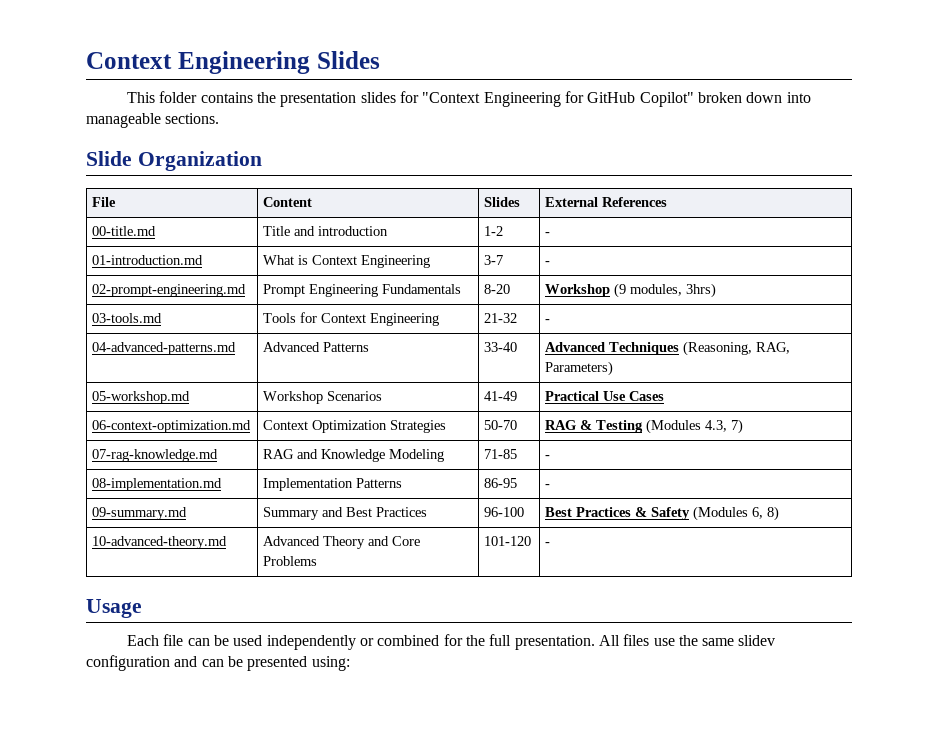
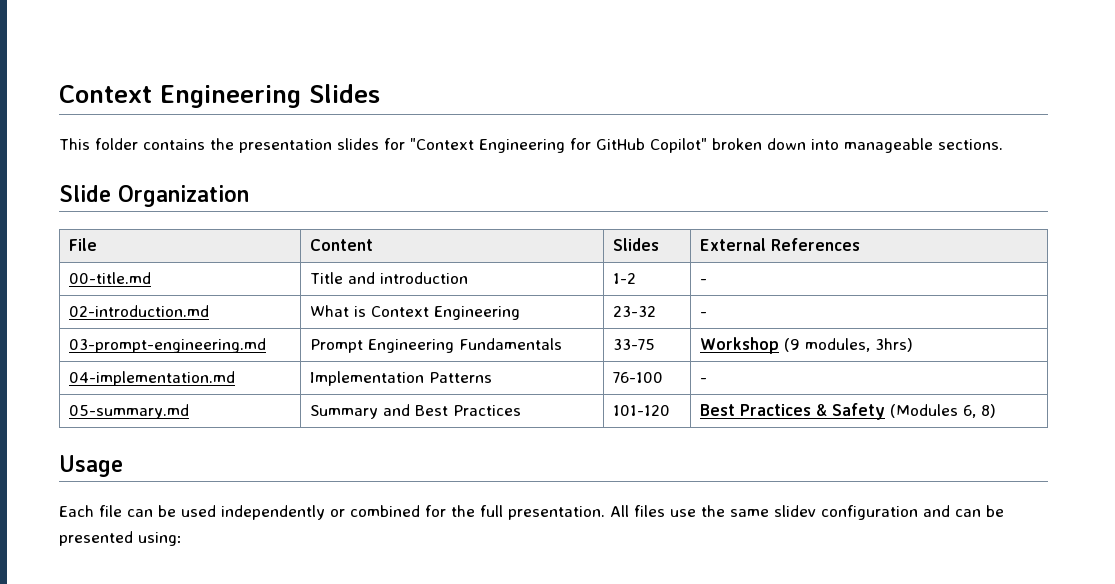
- 01-introduction.md | What is Context Engineering | 3-7 | -
- 02-prompt-engineering.md | Prompt Engineering Fundamentals | 8-20 | Workshop (9 modules, 3hrs)
+ 02-introduction.md | What is Context Engineering | 23-32 | -
+ 03-prompt-engineering.md | Prompt Engineering Fundamentals | 33-75 | Workshop (9 modules, 3hrs)
- 03-tools.md | Tools for Context Engineering | 21-32 | -
- 04-advanced-patterns.md | Advanced Patterns | 33-40 | Advanced Techniques (Reasoning, RAG, Parameters)
- 05-workshop.md | Workshop Scenarios | 41-49 | Practical Use Cases
- 06-context-optimization.md | Context Optimization Strategies | 50-70 | RAG & Testing (Modules 4.3, 7)
- 07-rag-knowledge.md | RAG and Knowledge Modeling | 71-85 | -
- 08-implementation.md | Implementation Patterns | 86-95 | -
- 09-summary.md | Summary and Best Practices | 96-100 | Best Practices & Safety (Modules 6, 8)
+ 04-implementation.md | Implementation Patterns | 76-100 | -
+ 05-summary.md | Summary and Best Practices | 101-120 | Best Practices & Safety (Modules 6, 8)
- 10-advanced-theory.md | Advanced Theory and Core Problems | 101-120 | -

